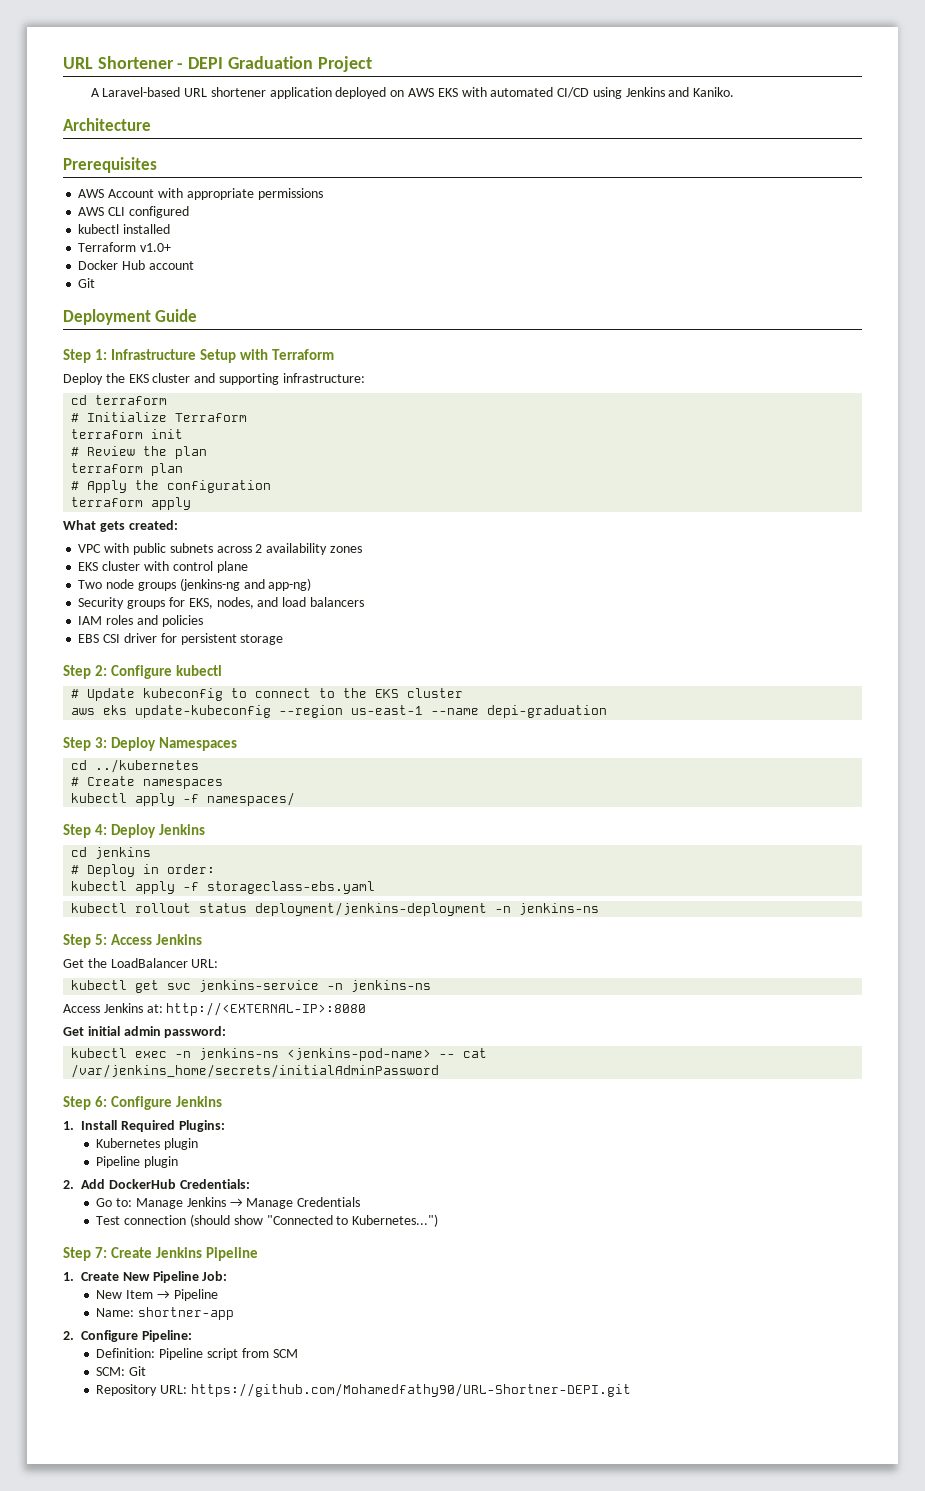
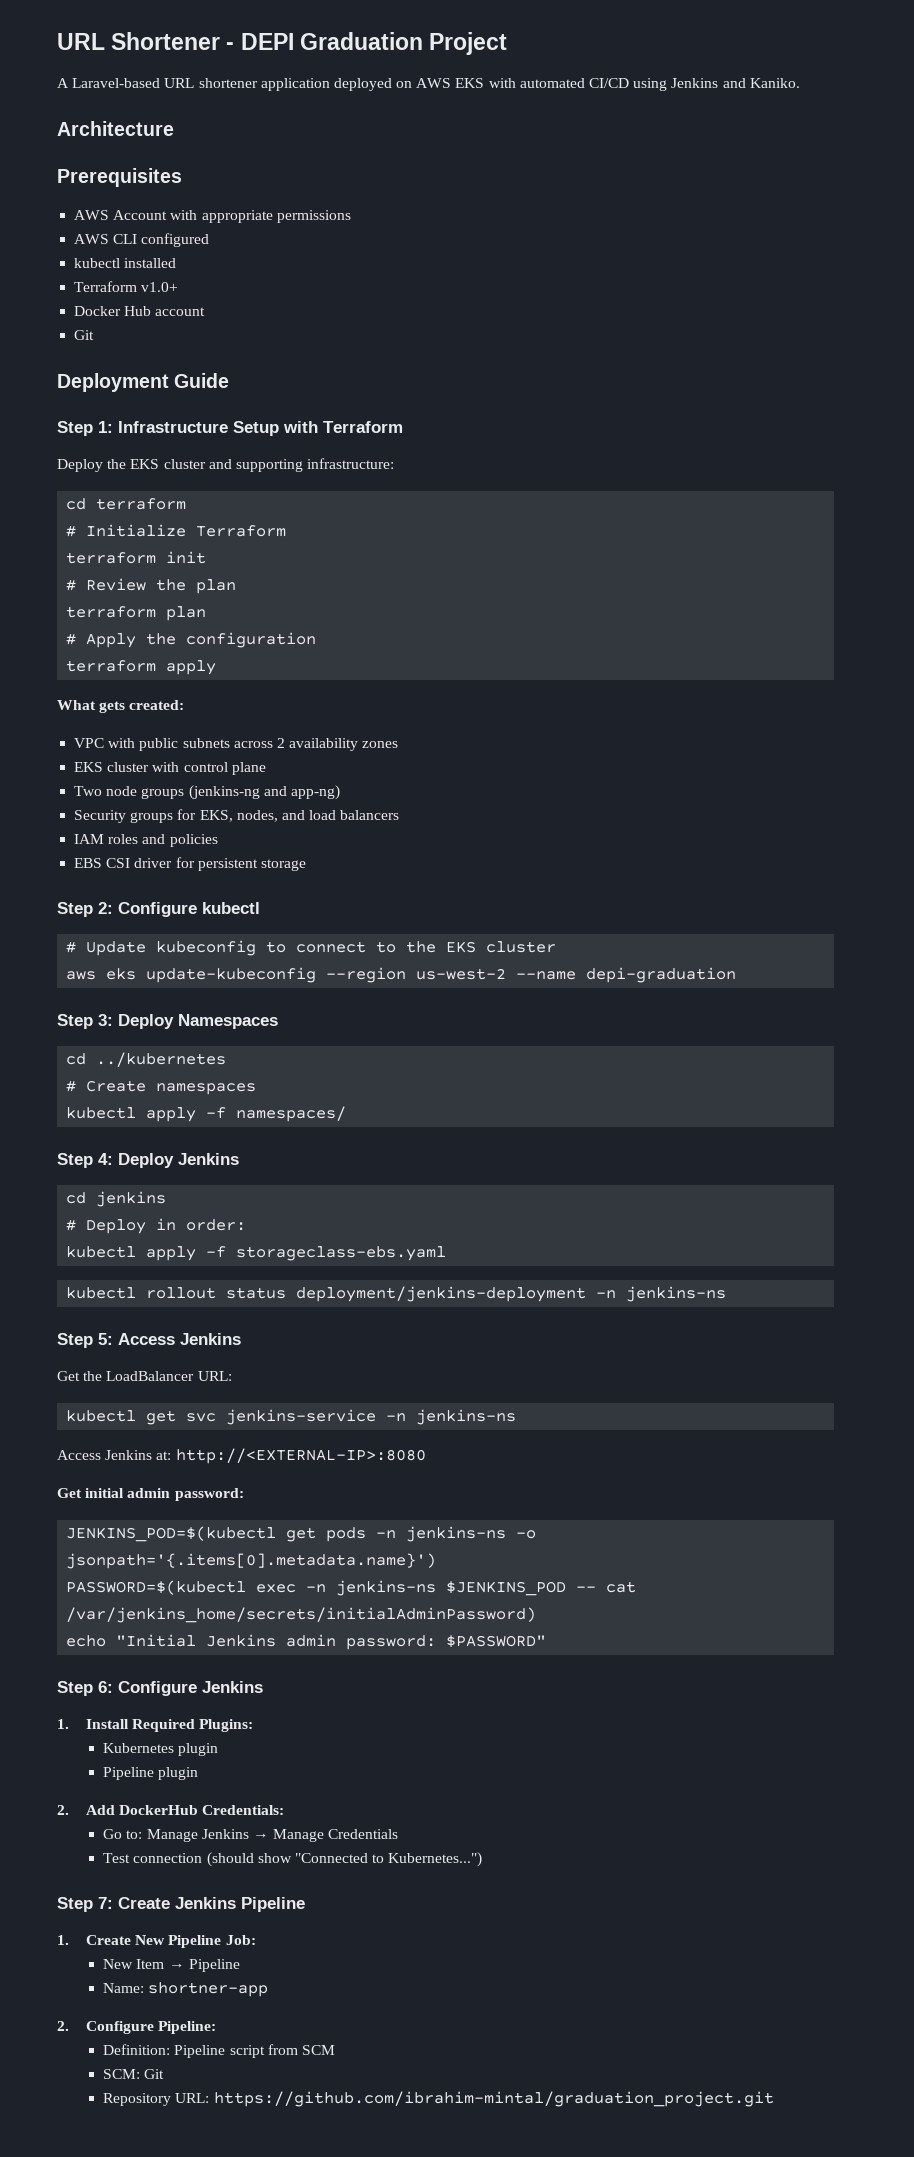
- aws eks update-kubeconfig --region us-east-1 --name depi-graduation
+ aws eks update-kubeconfig --region us-west-2 --name depi-graduation
- kubectl exec -n jenkins-ns <jenkins-pod-name> -- cat /var/jenkins_home/secrets/initialAdminPassword
+ JENKINS_POD=$(kubectl get pods -n jenkins-ns -o jsonpath='{.items[0].metadata.name}')
+ PASSWORD=$(kubectl exec -n jenkins-ns $JENKINS_POD -- cat /var/jenkins_home/secrets/initialAdminPassword)
+ echo "Initial Jenkins admin password: $PASSWORD"
- Repository URL: https://github.com/Mohamedfathy90/URL-Shortner-DEPI.git
+ Repository URL: https://github.com/ibrahim-mintal/graduation_project.git

